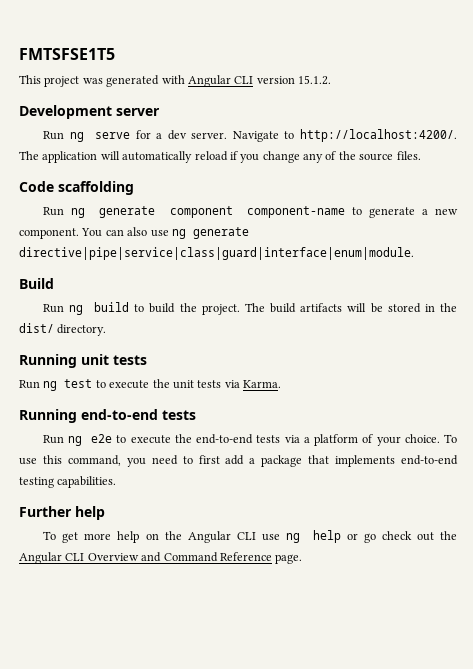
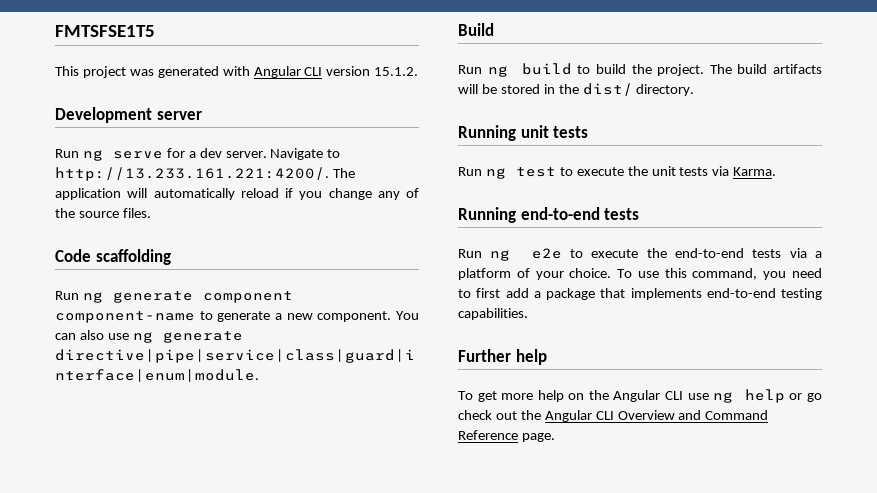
- Navigate to http://localhost:4200/. The application will automatically reload if you change any of the source files.
+ Navigate to http://13.233.161.221:4200/. The application will automatically reload if you change any of the source files.

